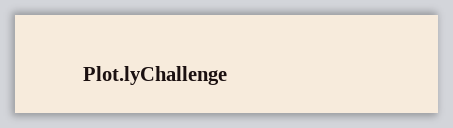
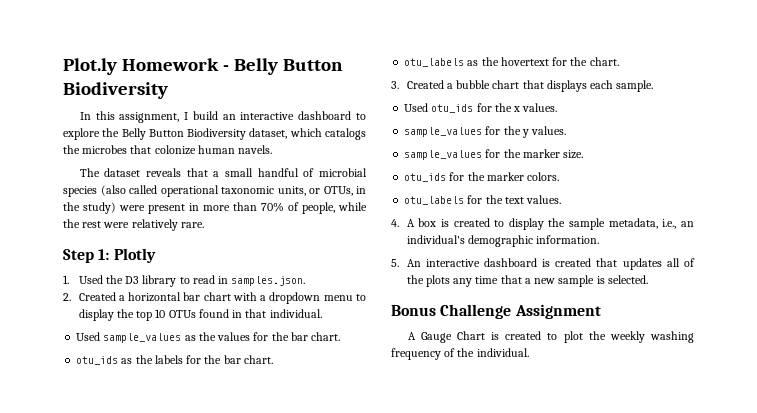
- Plot.lyChallenge
+ Plot.ly Homework - Belly Button Biodiversity
+ In this assignment, I build an interactive dashboard to explore the Belly Button Biodiversity dataset, which catalogs the microbes that colonize human navels.
+ The dataset reveals that a small handful of microbial species (also called operational taxonomic units, or OTUs, in the study) were present in more than 70% of people, while the rest were relatively rare.
+ Step 1: Plotly
+ 1. Used the D3 library to read in samples.json.
+ 2. Created a horizontal bar chart with a dropdown menu to display the top 10 OTUs found in that individual.
+ Used sample_values as the values for the bar chart.
+ otu_ids as the labels for the bar chart.
+ otu_labels as the hovertext for the chart.
+ 3. Created a bubble chart that displays each sample.
+ Used otu_ids for the x values.
+ sample_values for the y values.
+ sample_values for the marker size.
+ otu_ids for the marker colors.
+ otu_labels for the text values.
+ 4. A box is created to display the sample metadata, i.e., an individual's demographic information.
+ 5. An interactive dashboard is created that updates all of the plots any time that a new sample is selected.
+ Bonus Challenge Assignment
+ A Gauge Chart is created to plot the weekly washing frequency of the individual.

